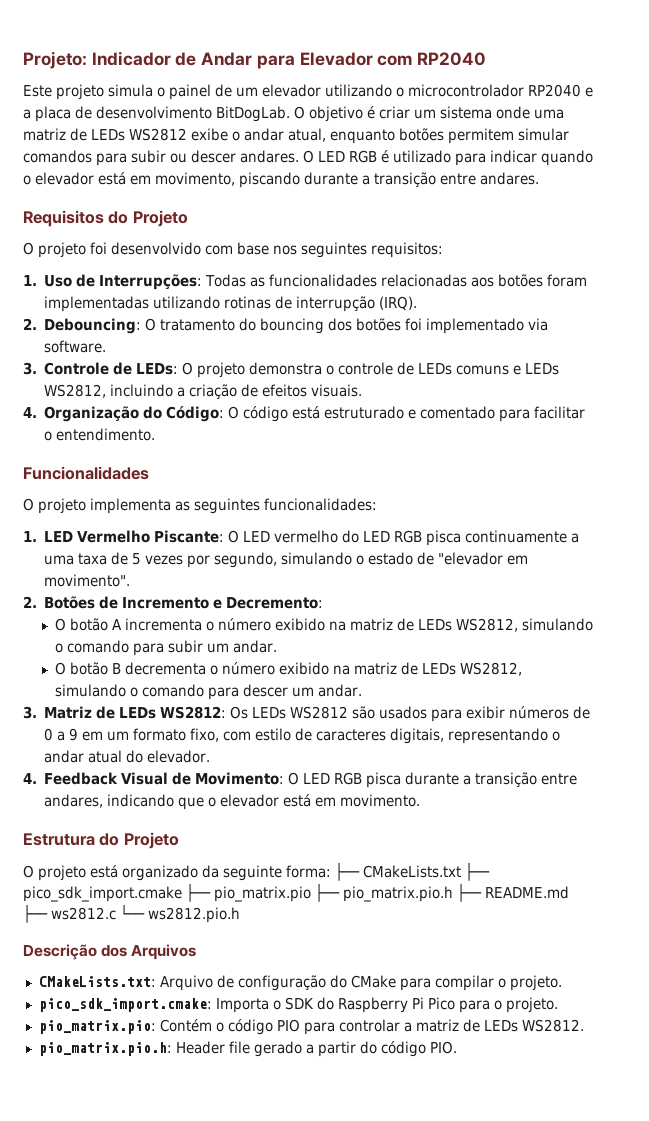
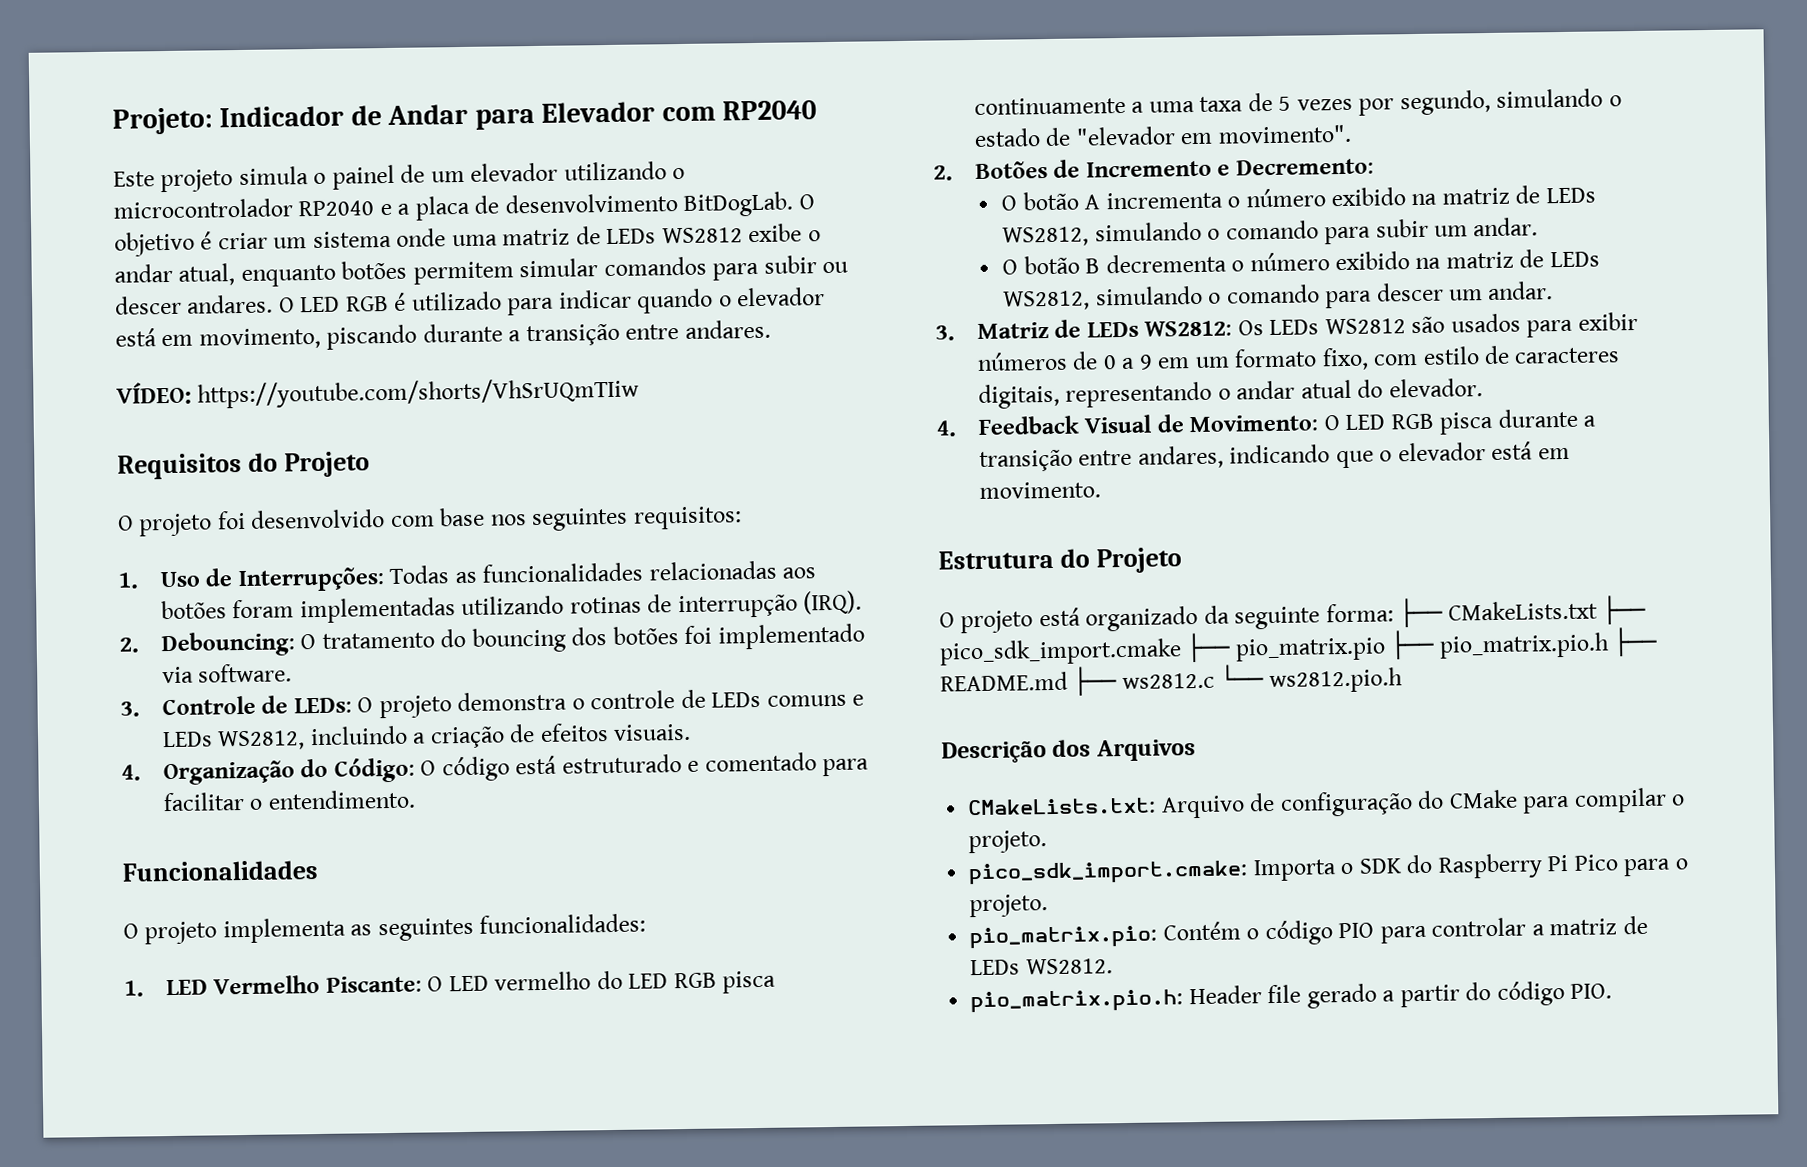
+ VÍDEO: https://youtube.com/shorts/VhSrUQmTIiw

